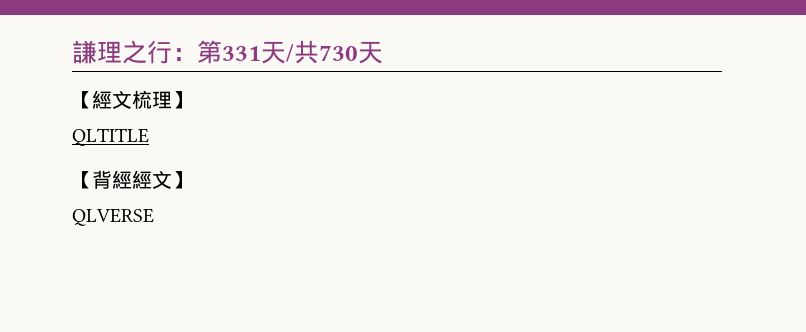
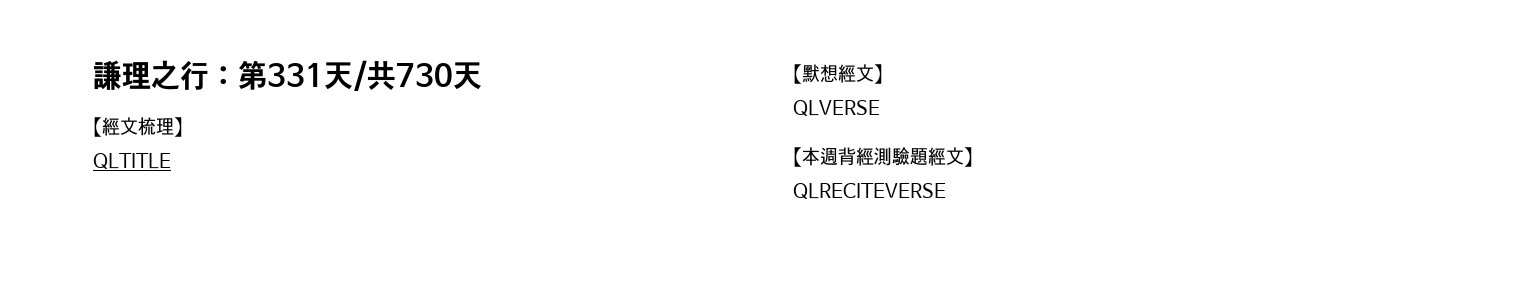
- 【背經經文】
+ 【默想經文】
+ 【本週背經測驗題經文】
+ QLRECITEVERSE

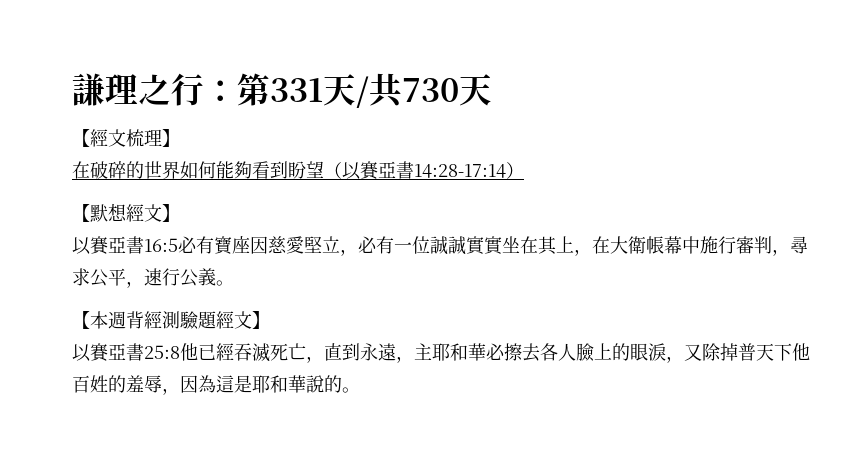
- QLTITLE
+ 在破碎的世界如何能夠看到盼望（以賽亞書14:28-17:14）
  【默想經文】
- QLVERSE
+ 以賽亞書16:5必有寶座因慈愛堅立，必有一位誠誠實實坐在其上，在大衛帳幕中施行審判，尋求公平，速行公義。
- QLRECITEVERSE
+ 以賽亞書25:8他已經吞滅死亡，直到永遠，主耶和華必擦去各人臉上的眼淚，又除掉普天下他百姓的羞辱，因為這是耶和華說的。

